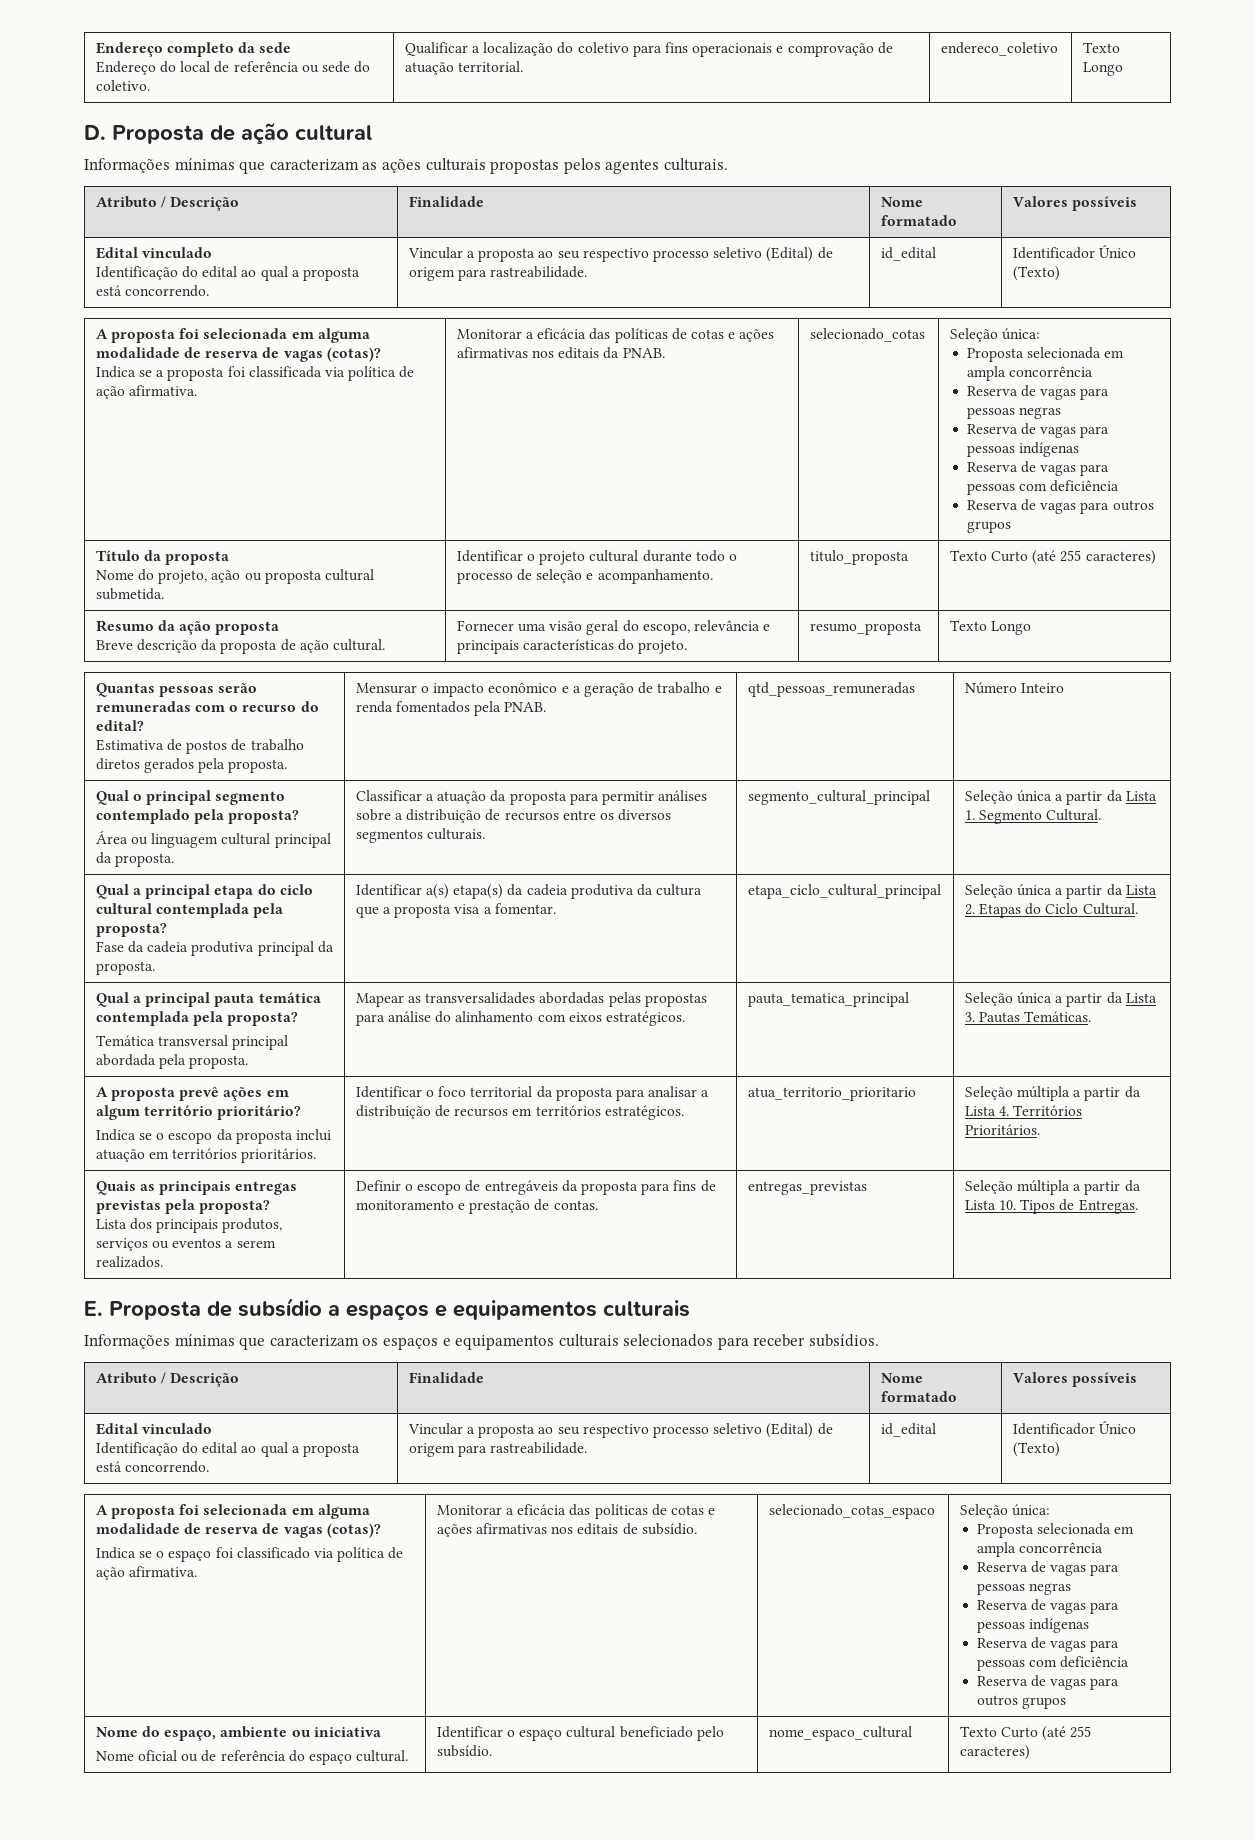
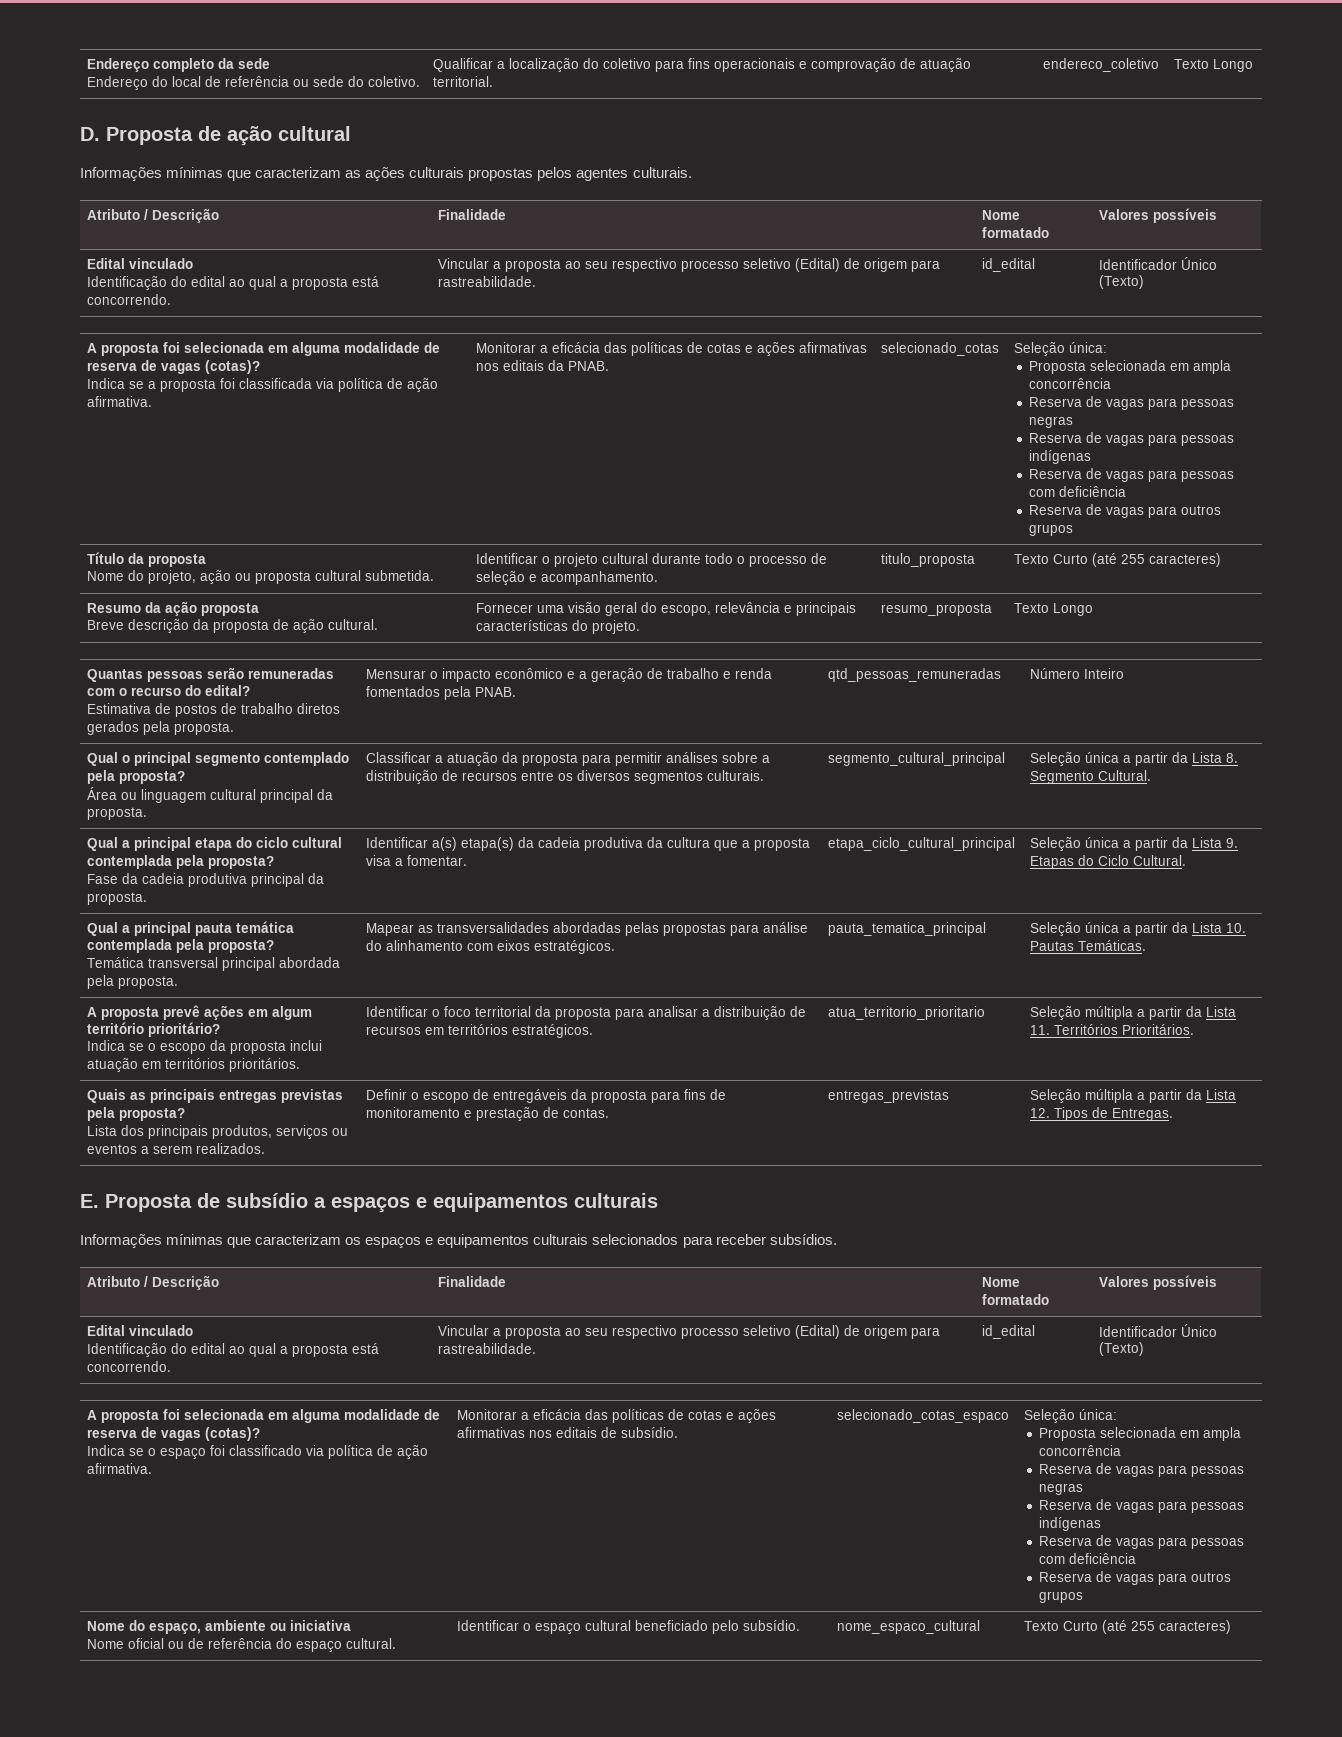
- Seleção única a partir da Lista 1. Segmento Cultural.
+ Seleção única a partir da Lista 8. Segmento Cultural.
- Seleção única a partir da Lista 2. Etapas do Ciclo Cultural.
+ Seleção única a partir da Lista 9. Etapas do Ciclo Cultural.
  Qual a principal pauta temática contemplada pela proposta?
- Temática transversal principal abordada pela proposta. | Mapear as transversalidades abordadas pelas propostas para análise do alinhamento com eixos estratégicos. | pauta_tematica_principal | Seleção única a partir da Lista 3. Pautas Temáticas.
+ Temática transversal principal abordada pela proposta. | Mapear as transversalidades abordadas pelas propostas para análise do alinhamento com eixos estratégicos. | pauta_tematica_principal | Seleção única a partir da Lista 10. Pautas Temáticas.
- Seleção múltipla a partir da Lista 4. Territórios Prioritários.
+ Seleção múltipla a partir da Lista 11. Territórios Prioritários.
- Seleção múltipla a partir da Lista 10. Tipos de Entregas.
+ Seleção múltipla a partir da Lista 12. Tipos de Entregas.

